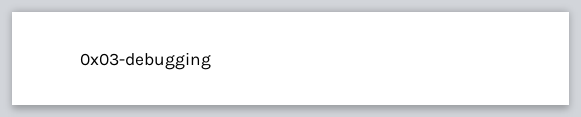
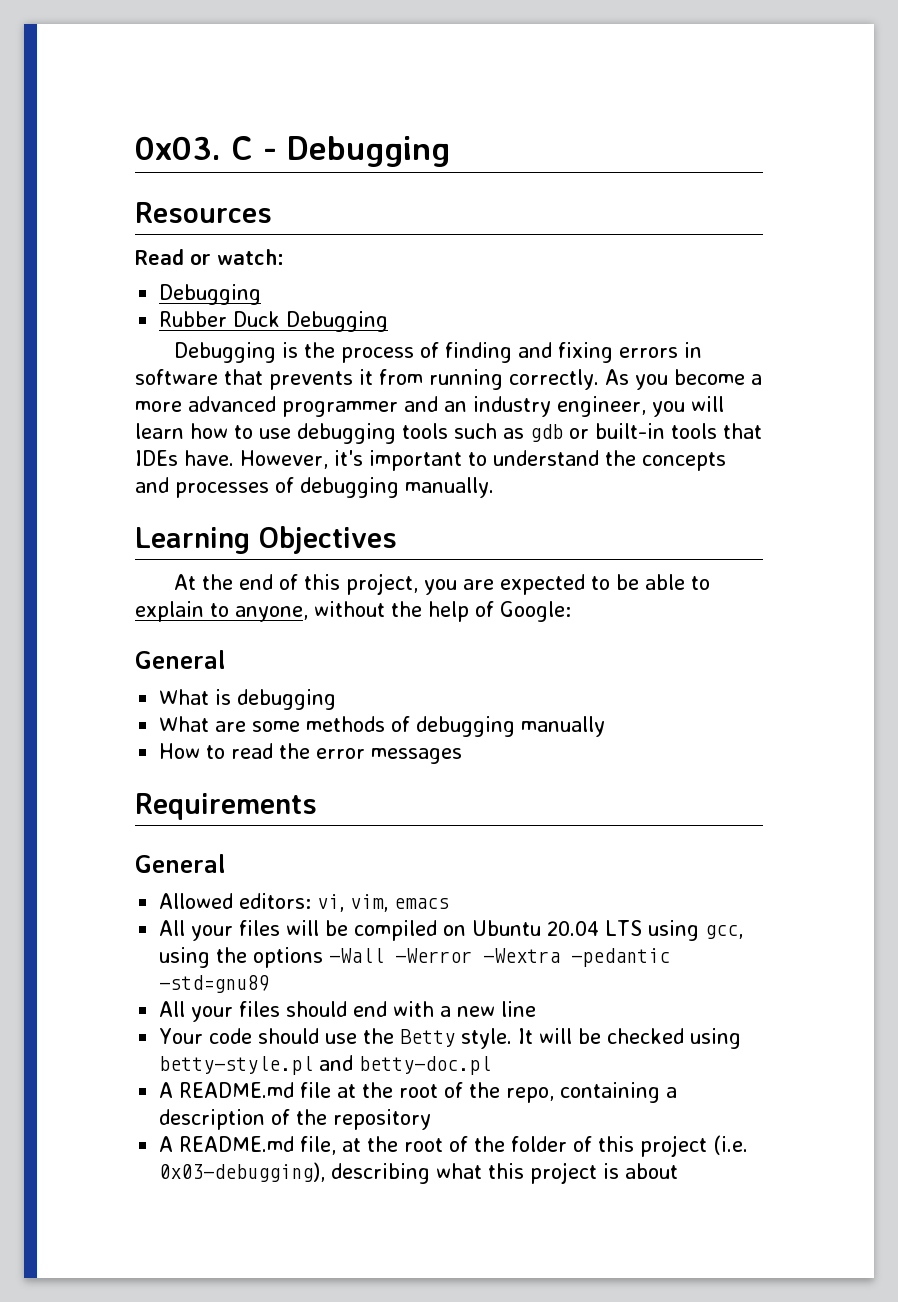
- 0x03-debugging
+ 0x03. C - Debugging
+ Resources
+ Read or watch:
+ Debugging
+ Rubber Duck Debugging
+ Debugging is the process of finding and fixing errors in software that prevents it from running correctly. As you become a more advanced programmer and an industry engineer, you will learn how to use debugging tools such as gdb or built-in tools that IDEs have. However, it's important to understand the concepts and processes of debugging manually.
+ Learning Objectives
+ At the end of this project, you are expected to be able to explain to anyone, without the help of Google:
+ General
+ What is debugging
+ What are some methods of debugging manually
+ How to read the error messages
+ Requirements
+ General
+ Allowed editors: vi, vim, emacs
+ All your files will be compiled on Ubuntu 20.04 LTS using gcc, using the options -Wall -Werror -Wextra -pedantic -std=gnu89
+ All your files should end with a new line
+ Your code should use the Betty style. It will be checked using betty-style.pl and betty-doc.pl
+ A README.md file at the root of the repo, containing a description of the repository
+ A README.md file, at the root of the folder of this project (i.e. 0x03-debugging), describing what this project is about

